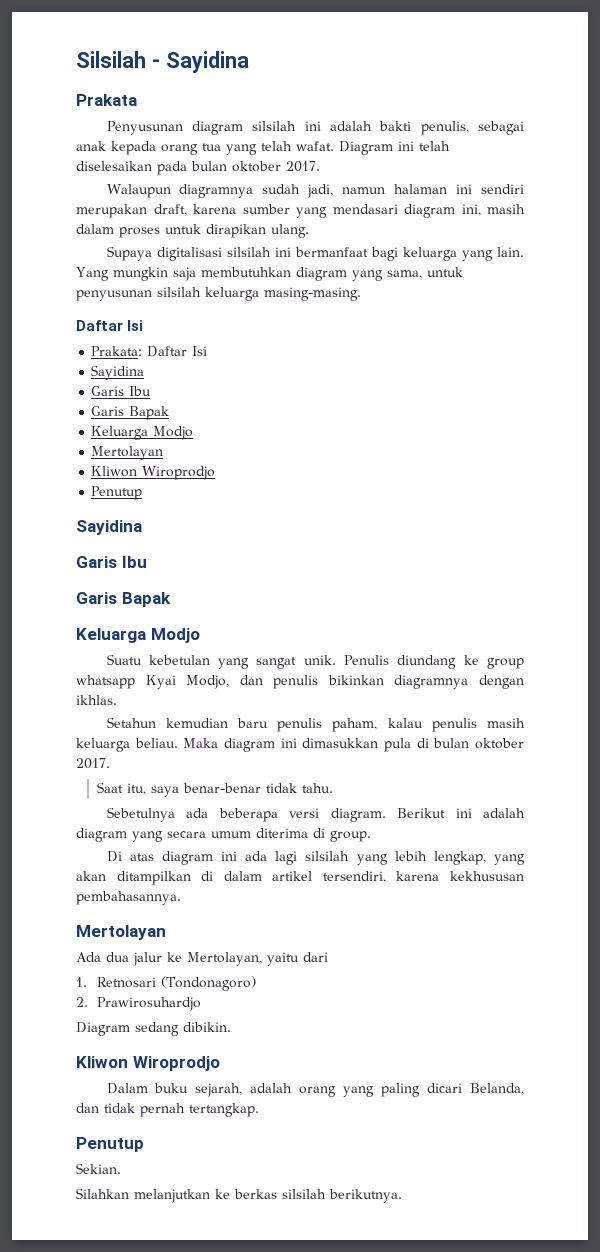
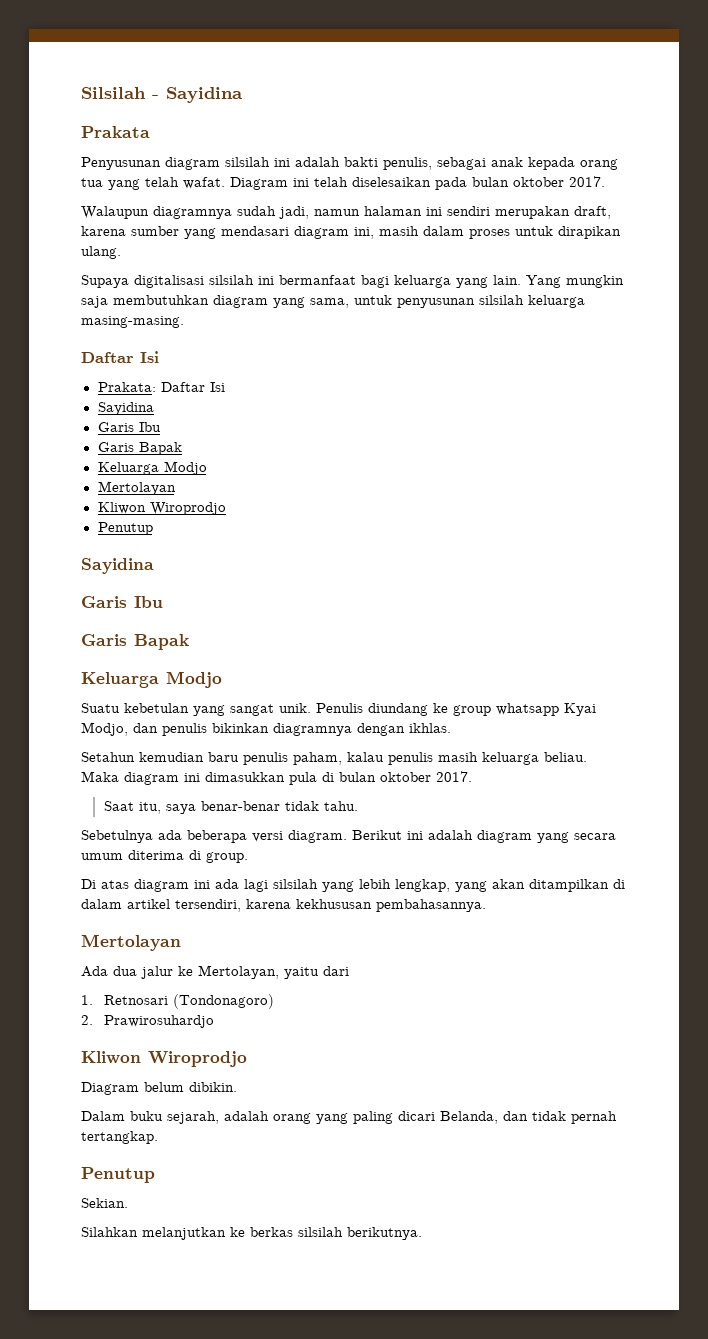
  2. Prawirosuhardjo
- Diagram sedang dibikin.
  Kliwon Wiroprodjo
+ Diagram belum dibikin.

